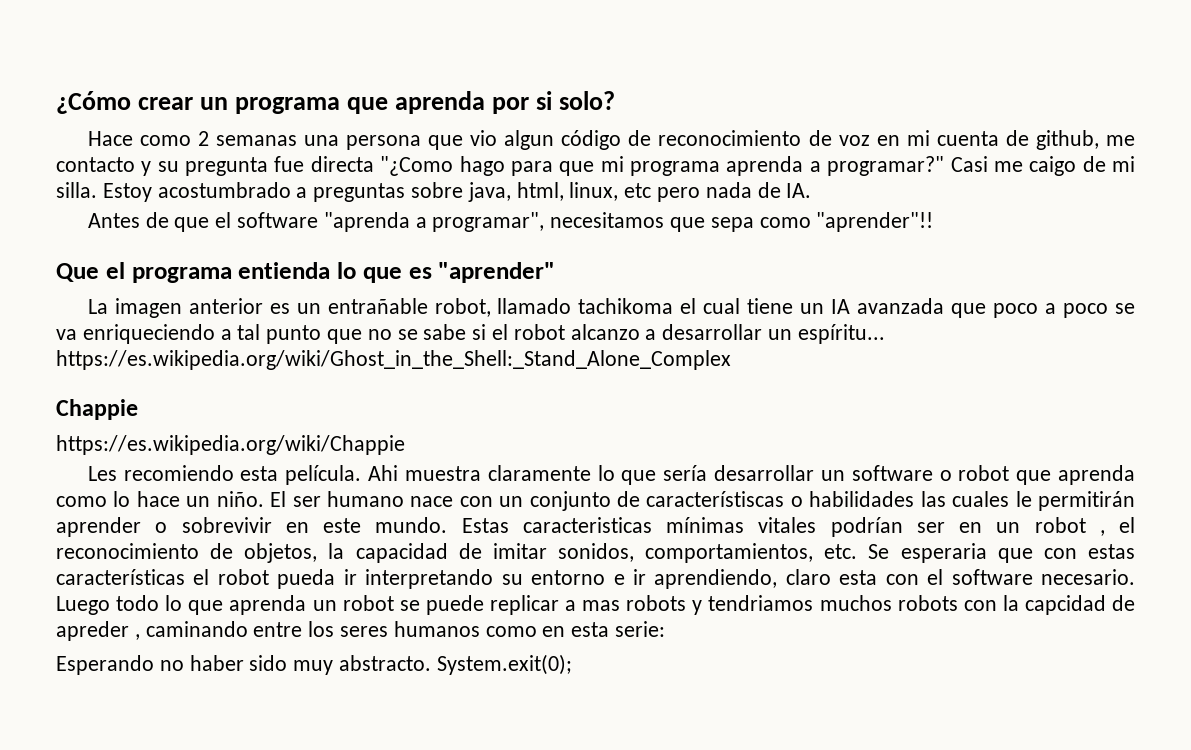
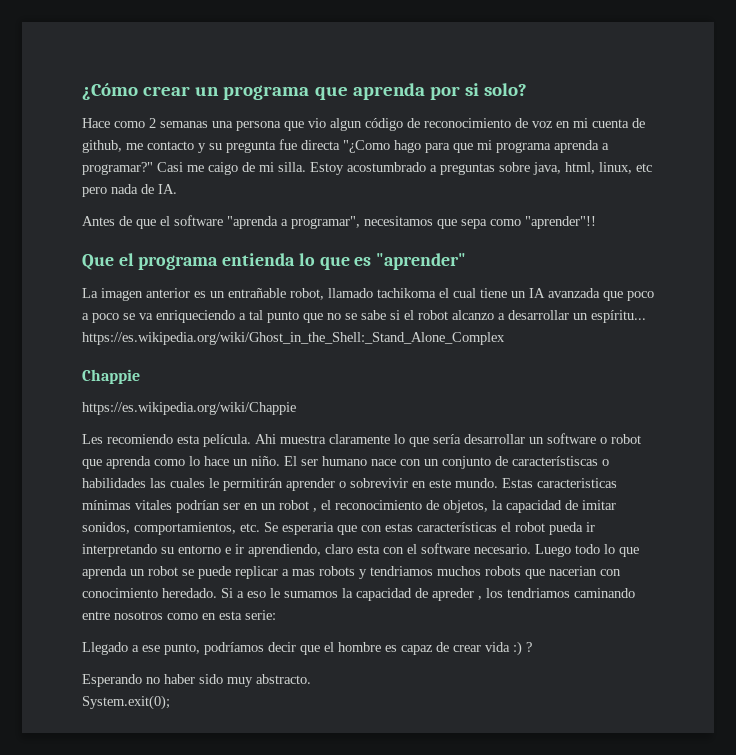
- Luego todo lo que aprenda un robot se puede replicar a mas robots y tendriamos muchos robots con la capcidad de apreder , caminando entre los seres humanos como en esta serie:
+ Luego todo lo que aprenda un robot se puede replicar a mas robots y tendriamos muchos robots que nacerian con conocimiento heredado. Si a eso le sumamos la capacidad de apreder , los tendriamos caminando entre nosotros como en esta serie:
+ Llegado a ese punto, podríamos decir que el hombre es capaz de crear vida :) ?
- Esperando no haber sido muy abstracto. System.exit(0);
+ Esperando no haber sido muy abstracto.
+ System.exit(0);

